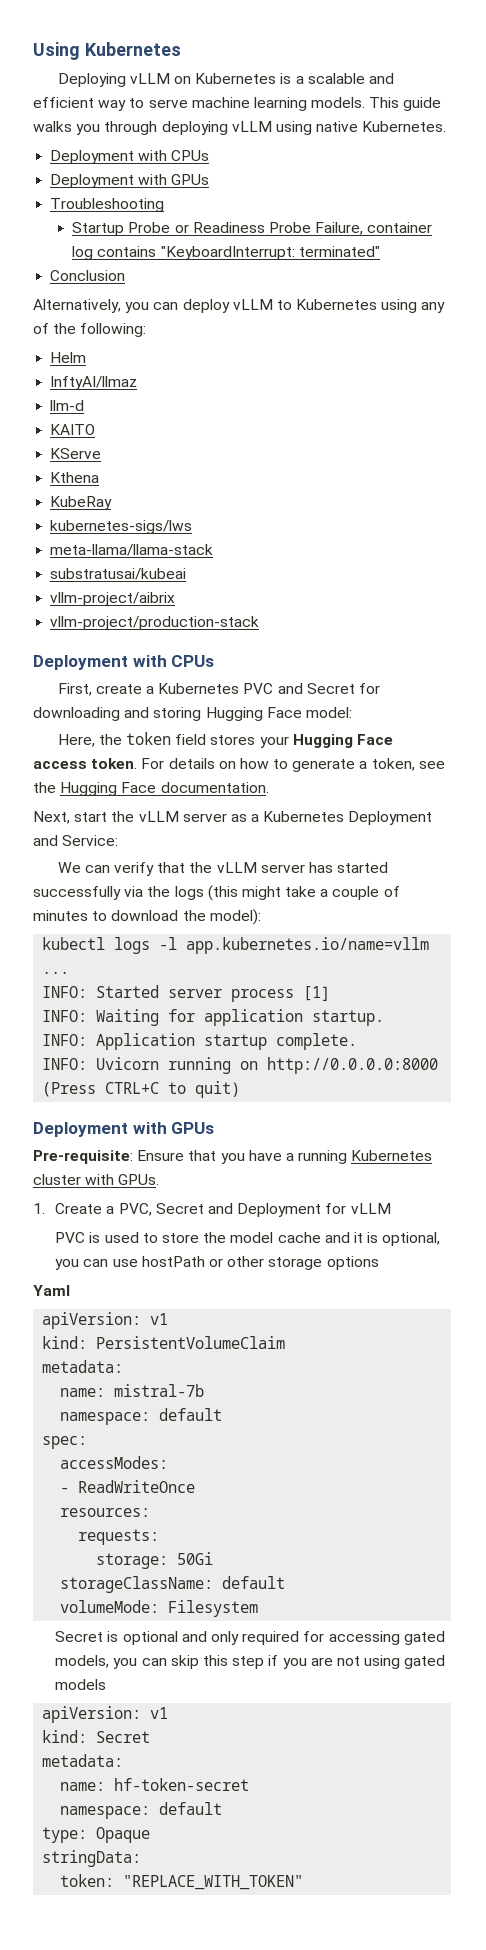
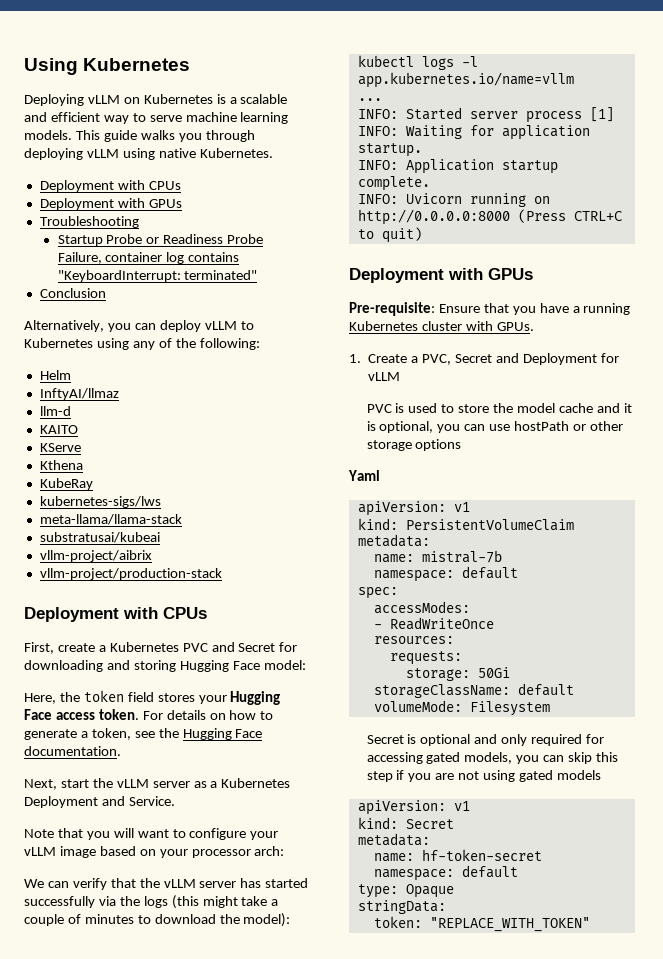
- Next, start the vLLM server as a Kubernetes Deployment and Service:
+ Next, start the vLLM server as a Kubernetes Deployment and Service.
+ Note that you will want to configure your vLLM image based on your processor arch:

